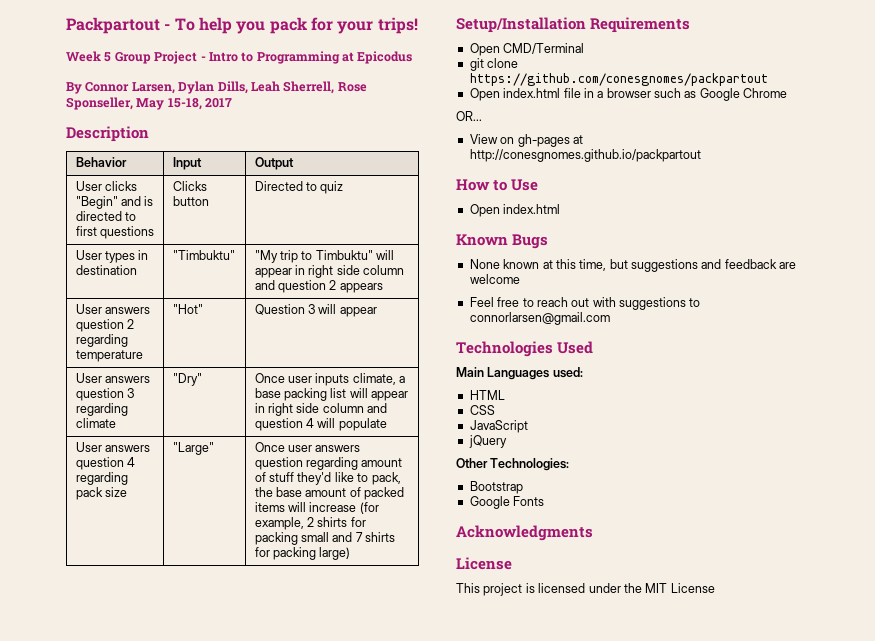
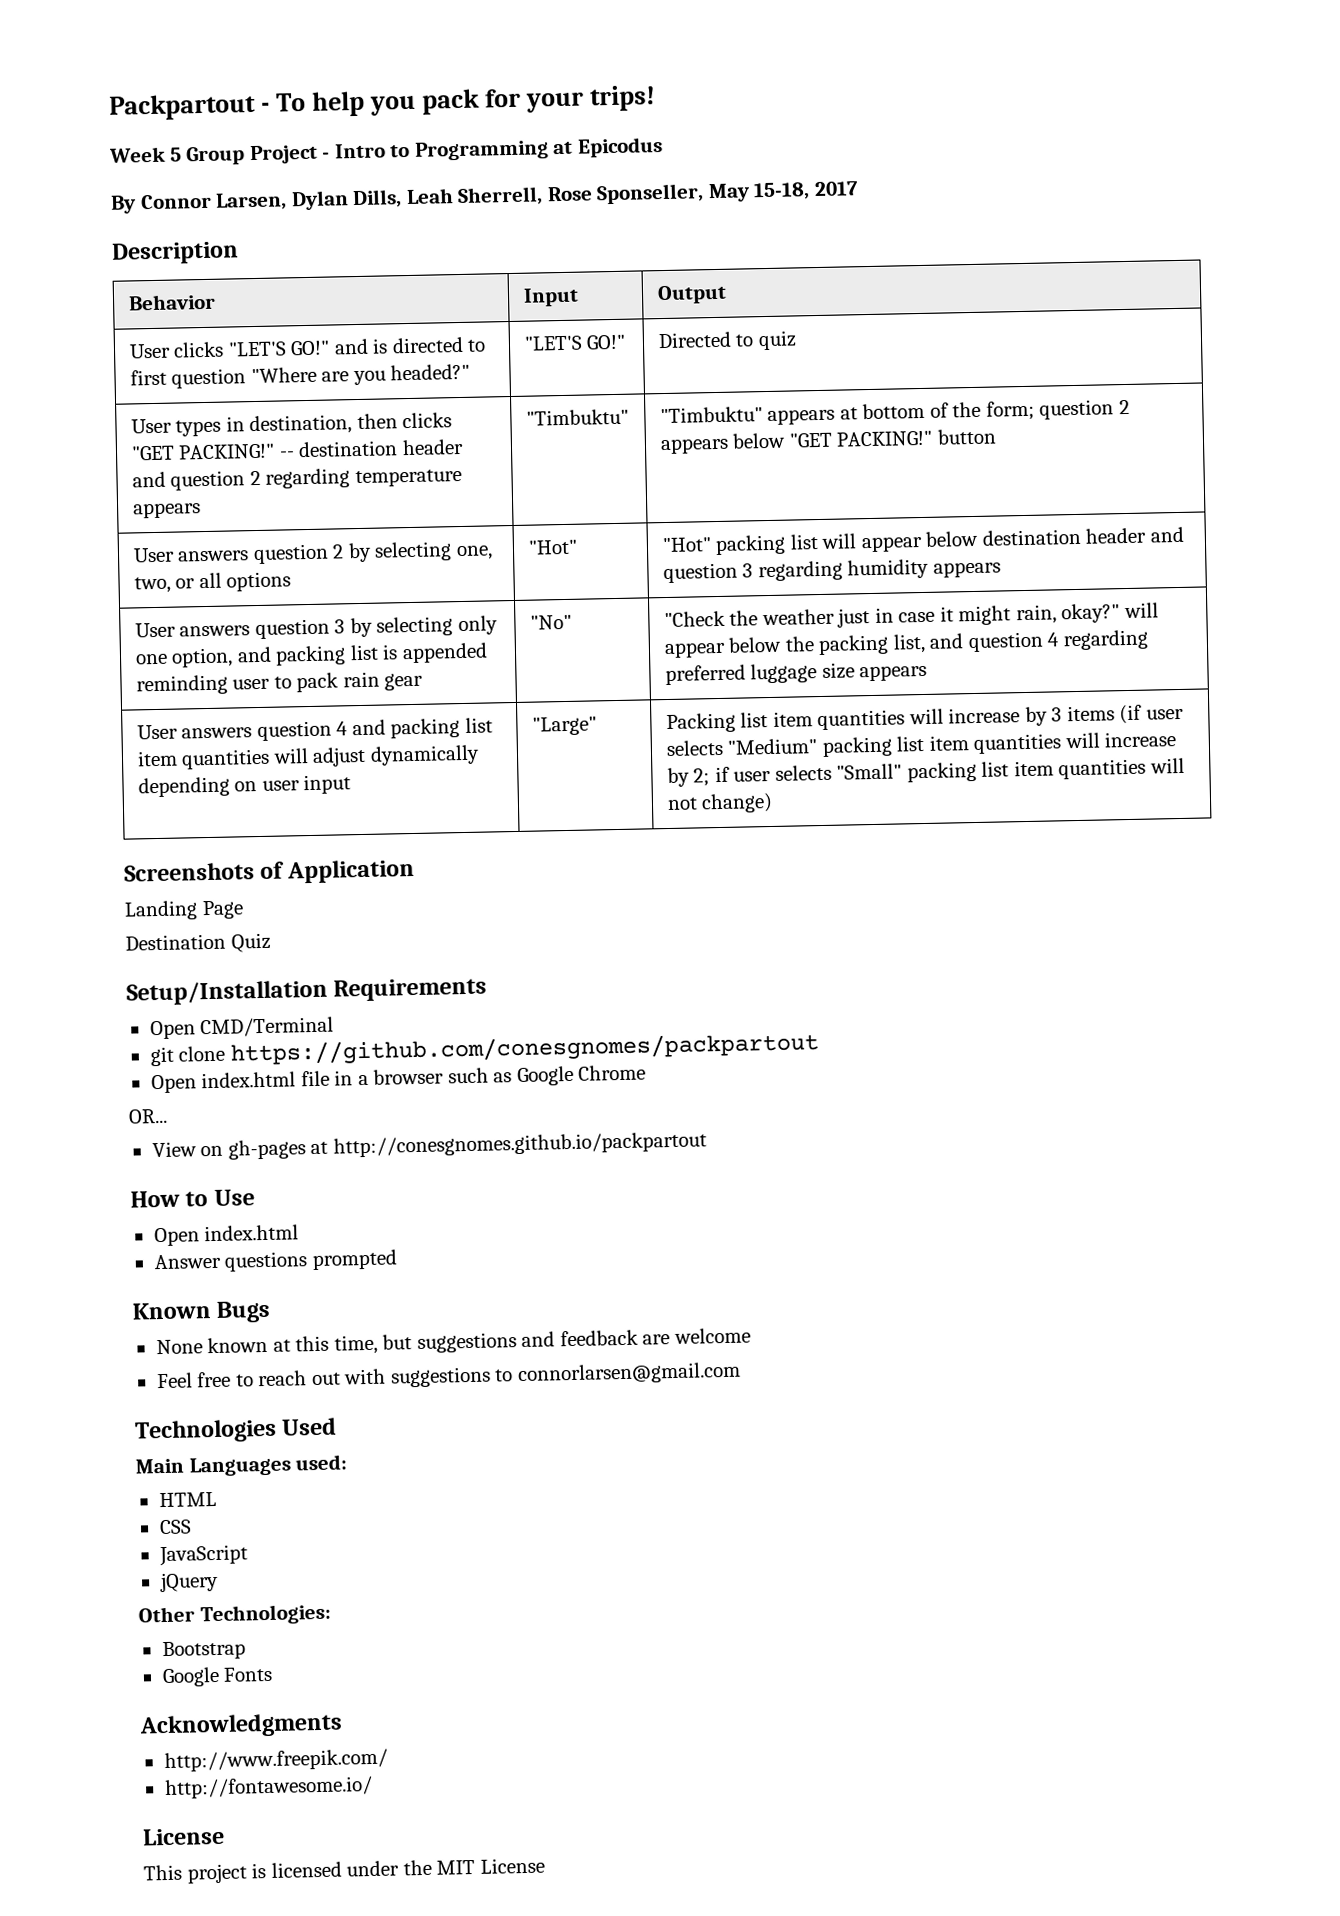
- User clicks "Begin" and is directed to first questions | Clicks button | Directed to quiz
+ User clicks "LET'S GO!" and is directed to first question "Where are you headed?" | "LET'S GO!" | Directed to quiz
- User types in destination | "Timbuktu" | "My trip to Timbuktu" will appear in right side column and question 2 appears
- User answers question 2 regarding temperature | "Hot" | Question 3 will appear
- User answers question 3 regarding climate | "Dry" | Once user inputs climate, a base packing list will appear in right side column and question 4 will populate
- User answers question 4 regarding pack size | "Large" | Once user answers question regarding amount of stuff they'd like to pack, the base amount of packed items will increase (for example, 2 shirts for packing small and 7 shirts for packing large)
+ User types in destination, then clicks "GET PACKING!" -- destination header and question 2 regarding temperature appears | "Timbuktu" | "Timbuktu" appears at bottom of the form; question 2 appears below "GET PACKING!" button
+ User answers question 2 by selecting one, two, or all options | "Hot" | "Hot" packing list will appear below destination header and question 3 regarding humidity appears
+ User answers question 3 by selecting only one option, and packing list is appended reminding user to pack rain gear | "No" | "Check the weather just in case it might rain, okay?" will appear below the packing list, and question 4 regarding preferred luggage size appears
+ User answers question 4 and packing list item quantities will adjust dynamically depending on user input | "Large" | Packing list item quantities will increase by 3 items (if user selects "Medium" packing list item quantities will increase by 2; if user selects "Small" packing list item quantities will not change)
+ Screenshots of Application
+ Landing Page
+ Destination Quiz
+ Answer questions prompted
+ http://www.freepik.com/
+ http://fontawesome.io/

